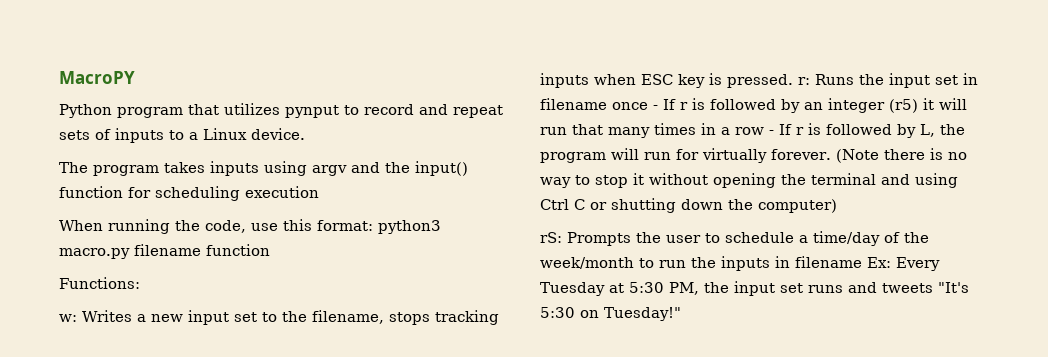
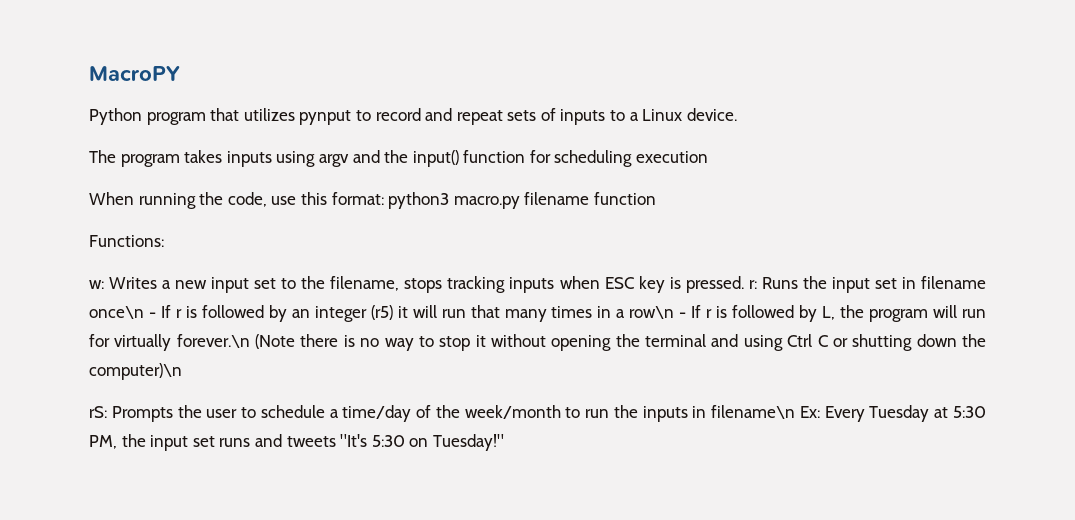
- Runs the input set in filename once - If r is followed by an integer (r5) it will run that many times in a row - If r is followed by L, the program will run for virtually forever. (Note there is no way to stop it without opening the terminal and using Ctrl C or shutting down the computer)
+ Runs the input set in filename once\n - If r is followed by an integer (r5) it will run that many times in a row\n - If r is followed by L, the program will run for virtually forever.\n (Note there is no way to stop it without opening the terminal and using Ctrl C or shutting down the computer)\n
- rS: Prompts the user to schedule a time/day of the week/month to run the inputs in filename Ex: Every Tuesday at 5:30 PM, the input set runs and tweets "It's 5:30 on Tuesday!"
+ rS: Prompts the user to schedule a time/day of the week/month to run the inputs in filename\n Ex: Every Tuesday at 5:30 PM, the input set runs and tweets "It's 5:30 on Tuesday!"

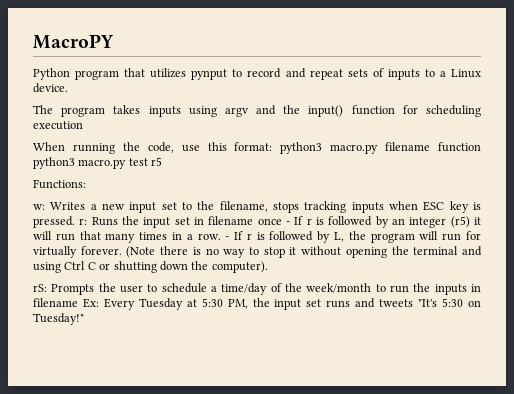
- When running the code, use this format: python3 macro.py filename function
+ When running the code, use this format: python3 macro.py filename function python3 macro.py test r5
- Runs the input set in filename once\n - If r is followed by an integer (r5) it will run that many times in a row\n - If r is followed by L, the program will run for virtually forever.\n (Note there is no way to stop it without opening the terminal and using Ctrl C or shutting down the computer)\n
+ Runs the input set in filename once - If r is followed by an integer (r5) it will run that many times in a row. - If r is followed by L, the program will run for virtually forever. (Note there is no way to stop it without opening the terminal and using Ctrl C or shutting down the computer).
- rS: Prompts the user to schedule a time/day of the week/month to run the inputs in filename\n Ex: Every Tuesday at 5:30 PM, the input set runs and tweets "It's 5:30 on Tuesday!"
+ rS: Prompts the user to schedule a time/day of the week/month to run the inputs in filename Ex: Every Tuesday at 5:30 PM, the input set runs and tweets "It's 5:30 on Tuesday!"

